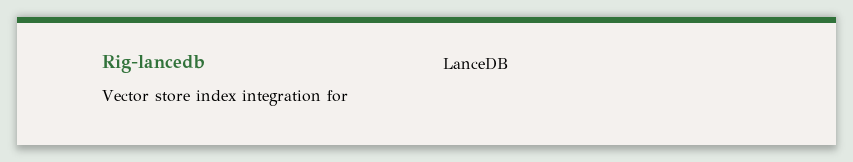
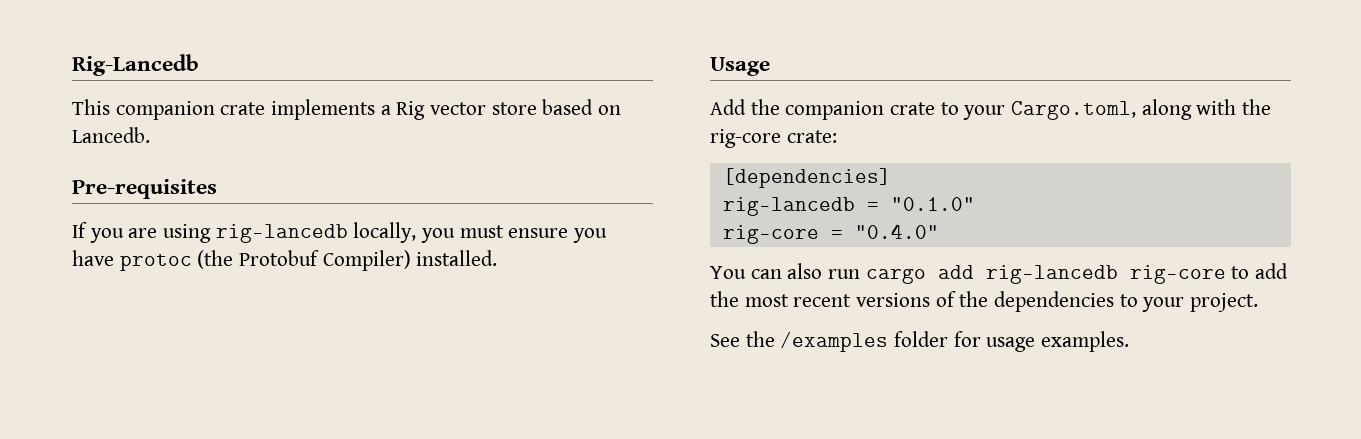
- Rig-lancedb
- Vector store index integration for LanceDB
+ Rig-Lancedb
+ This companion crate implements a Rig vector store based on Lancedb.
+ Pre-requisites
+ If you are using rig-lancedb locally, you must ensure you have protoc (the Protobuf Compiler) installed.
+ Usage
+ Add the companion crate to your Cargo.toml, along with the rig-core crate:
+ [dependencies]
+ rig-lancedb = "0.1.0"
+ rig-core = "0.4.0"
+ You can also run cargo add rig-lancedb rig-core to add the most recent versions of the dependencies to your project.
+ See the /examples folder for usage examples.

